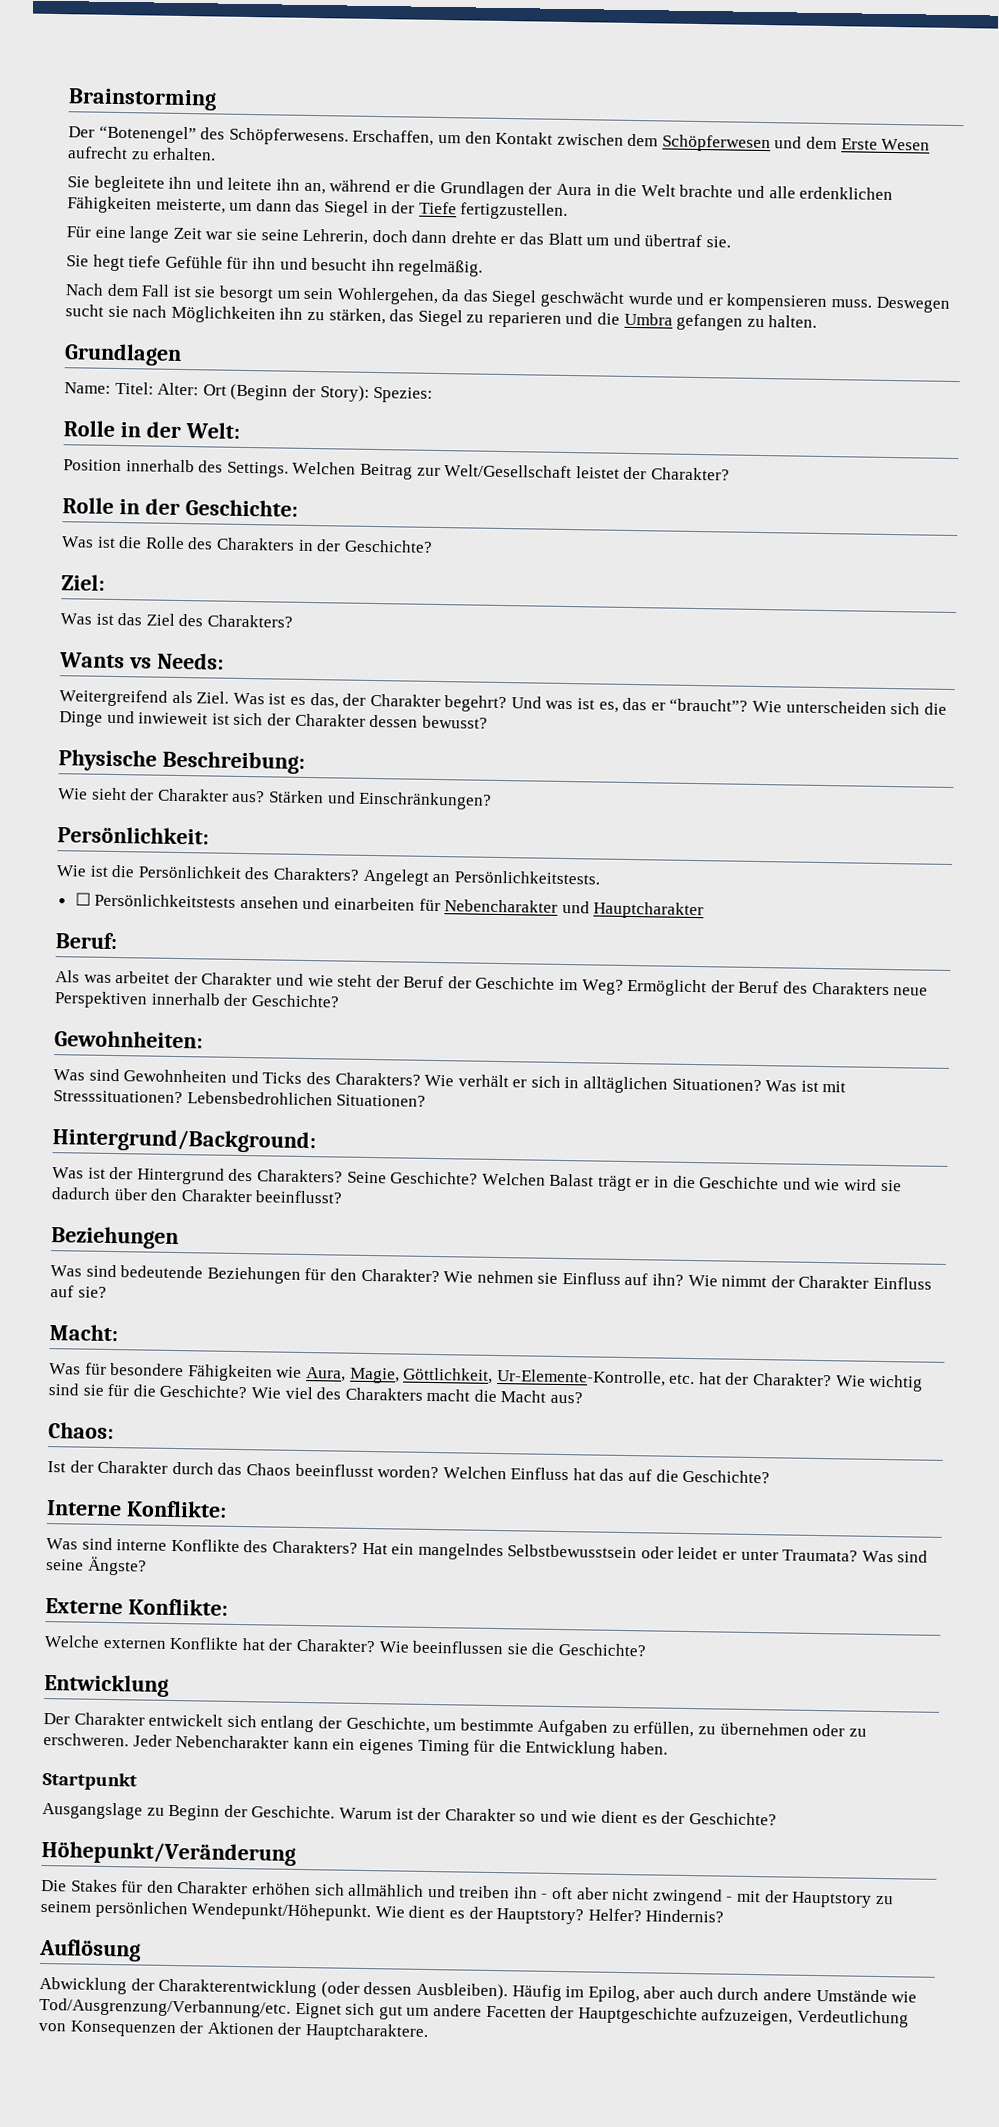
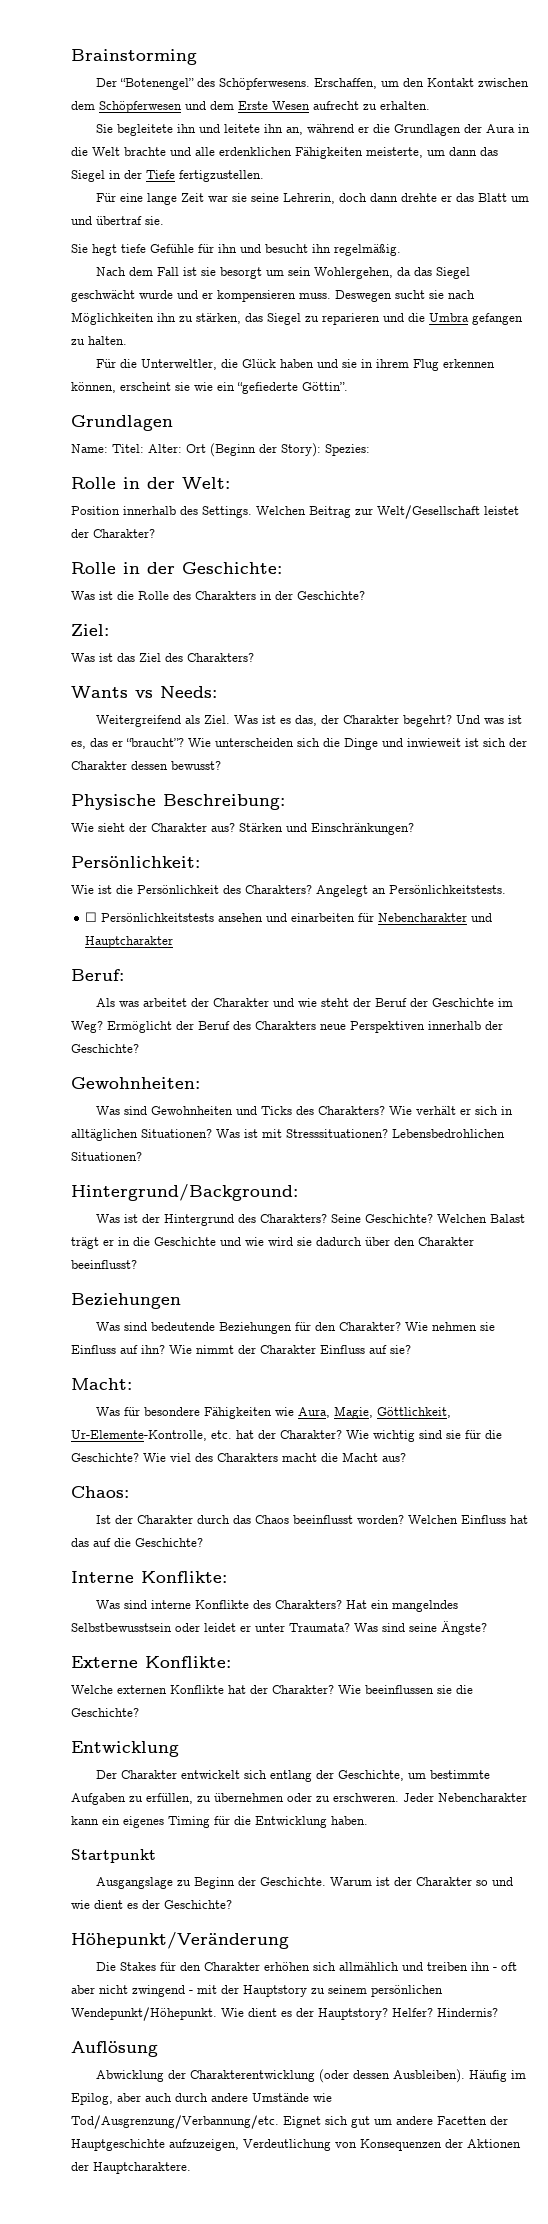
+ Für die Unterweltler, die Glück haben und sie in ihrem Flug erkennen können, erscheint sie wie ein “gefiederte Göttin”.

